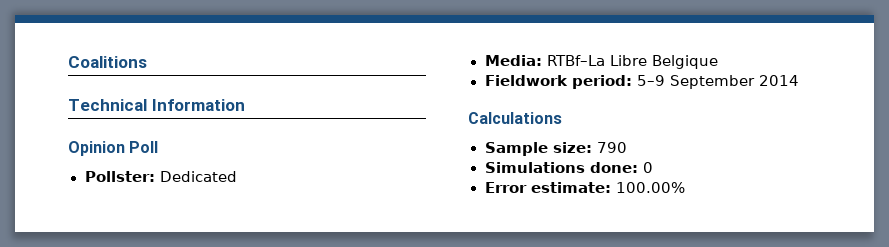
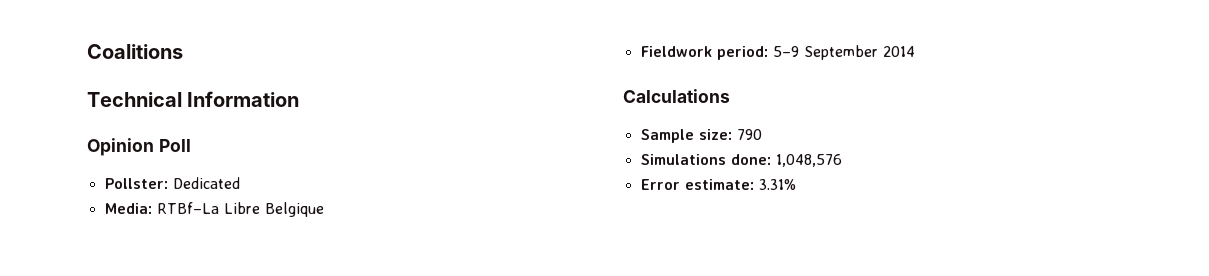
- Simulations done: 0
+ Simulations done: 1,048,576
- Error estimate: 100.00%
+ Error estimate: 3.31%

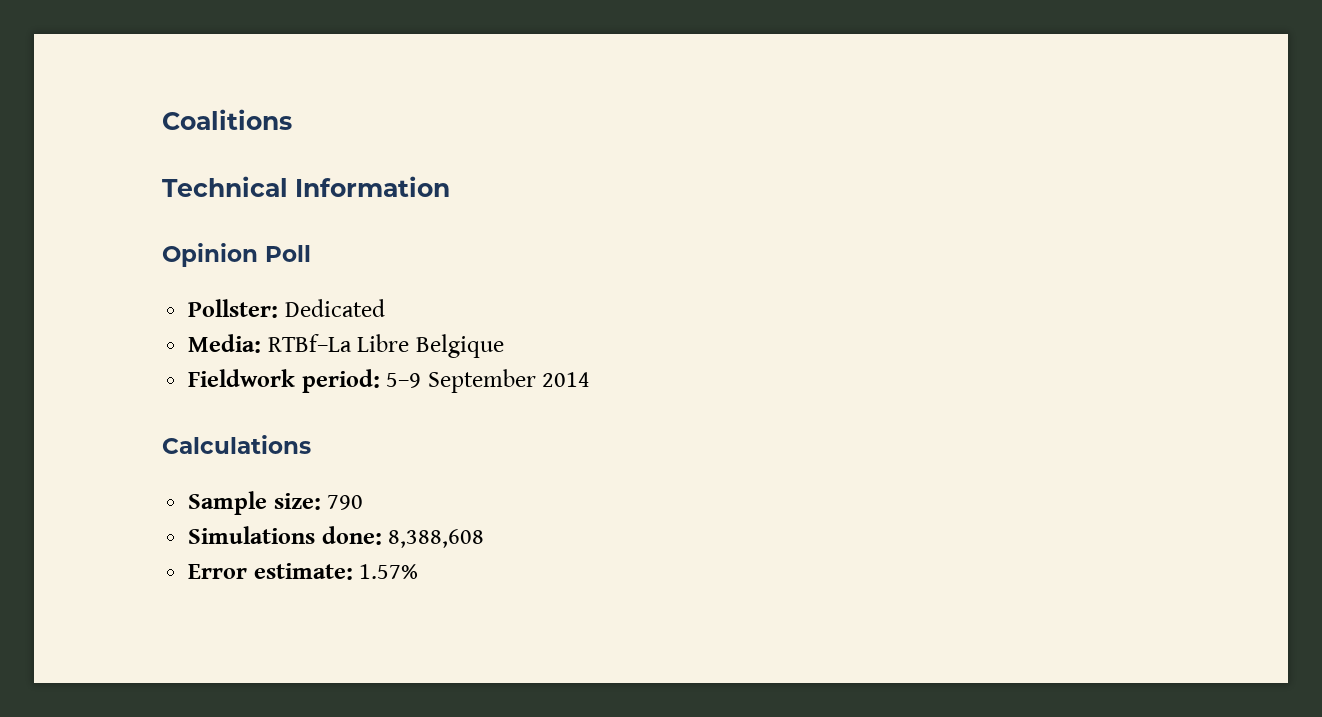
- Simulations done: 1,048,576
+ Simulations done: 8,388,608
- Error estimate: 3.31%
+ Error estimate: 1.57%

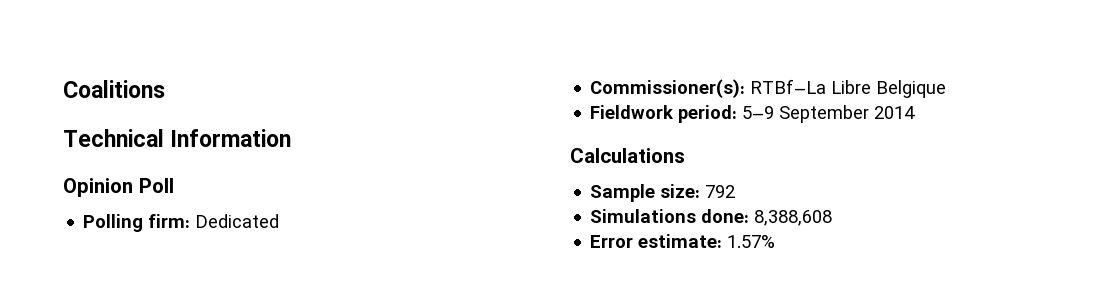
- Pollster: Dedicated
+ Polling firm: Dedicated
- Media: RTBf–La Libre Belgique
+ Commissioner(s): RTBf–La Libre Belgique
- Sample size: 790
+ Sample size: 792

